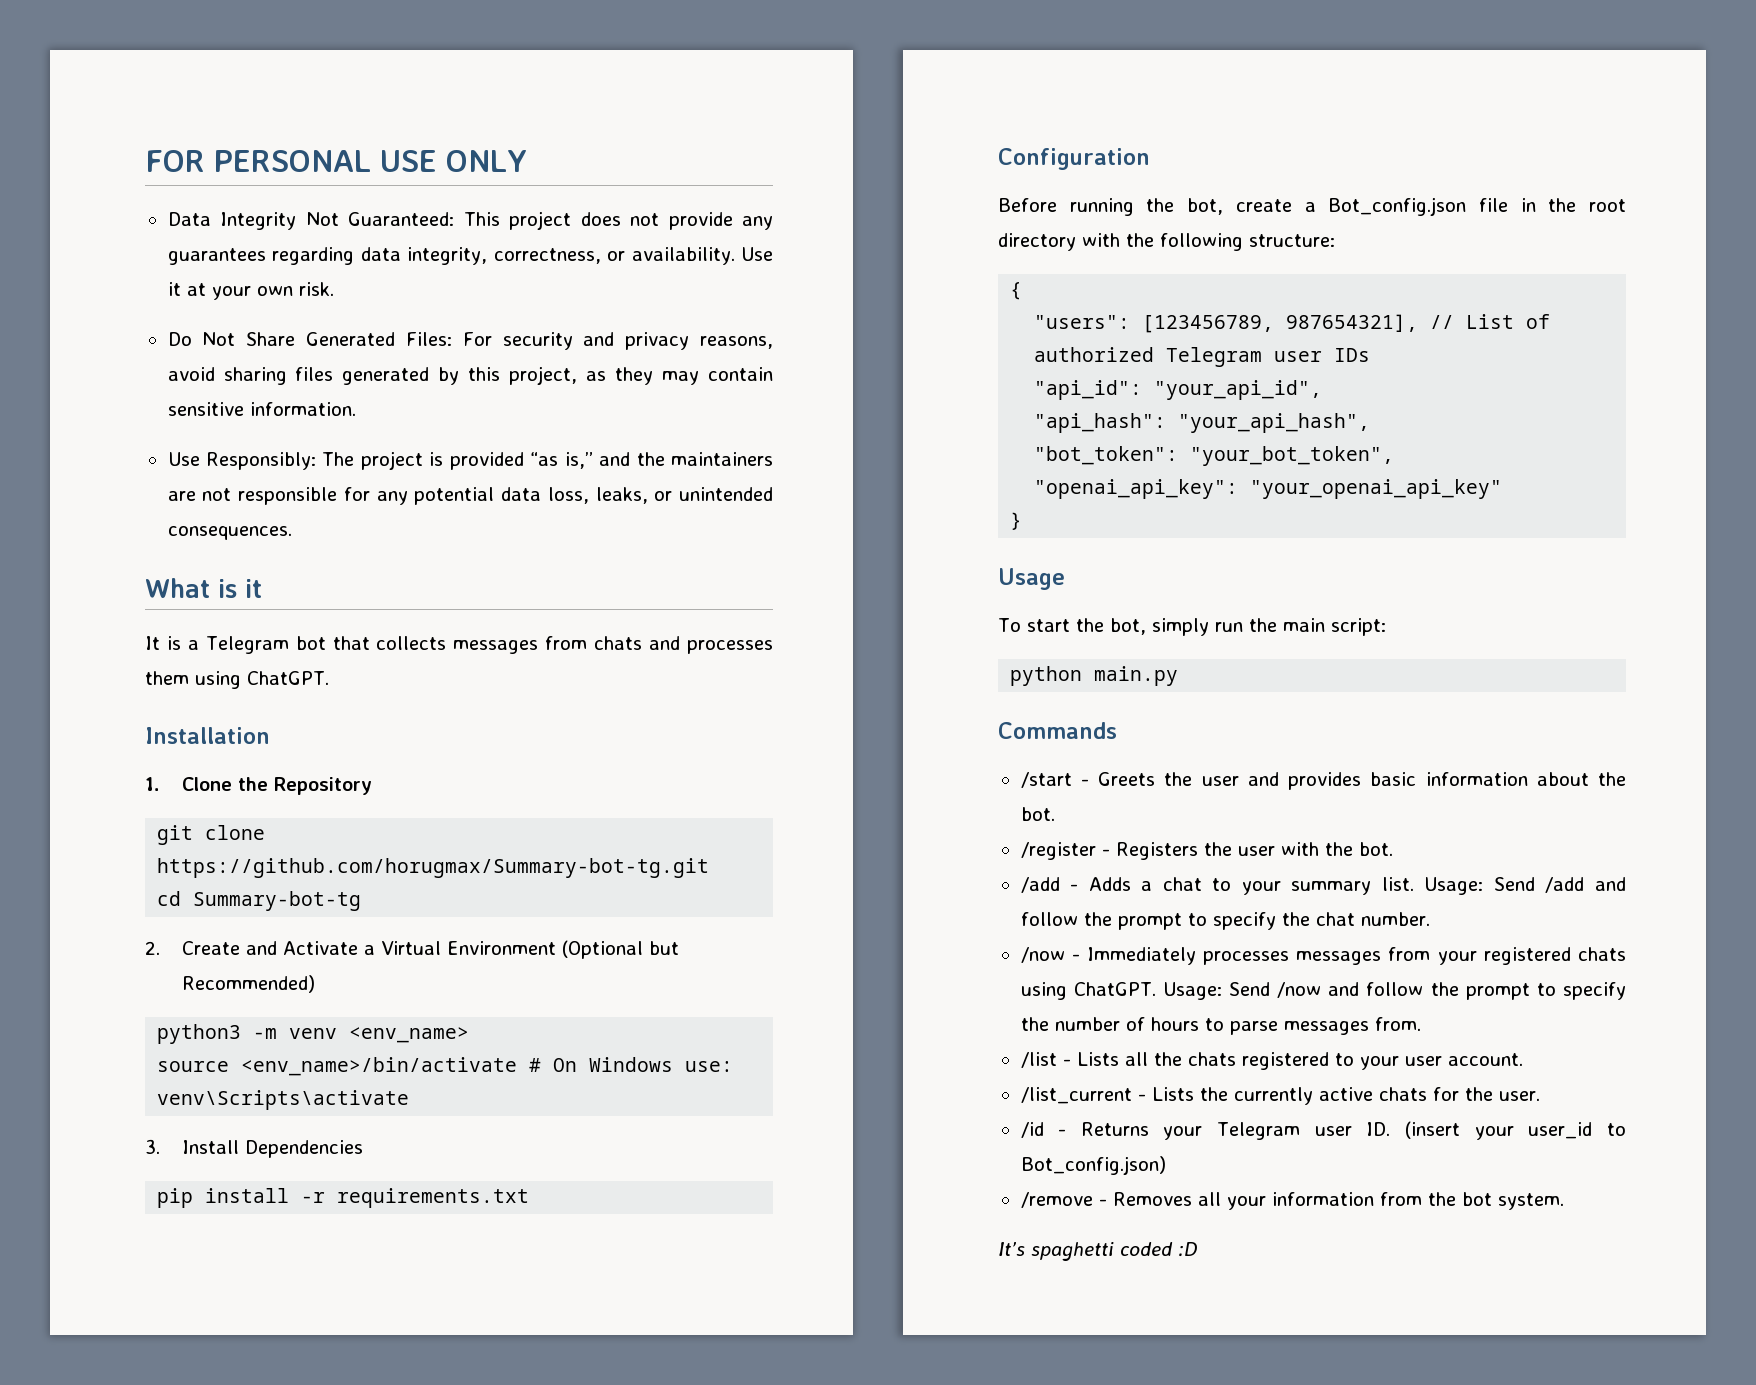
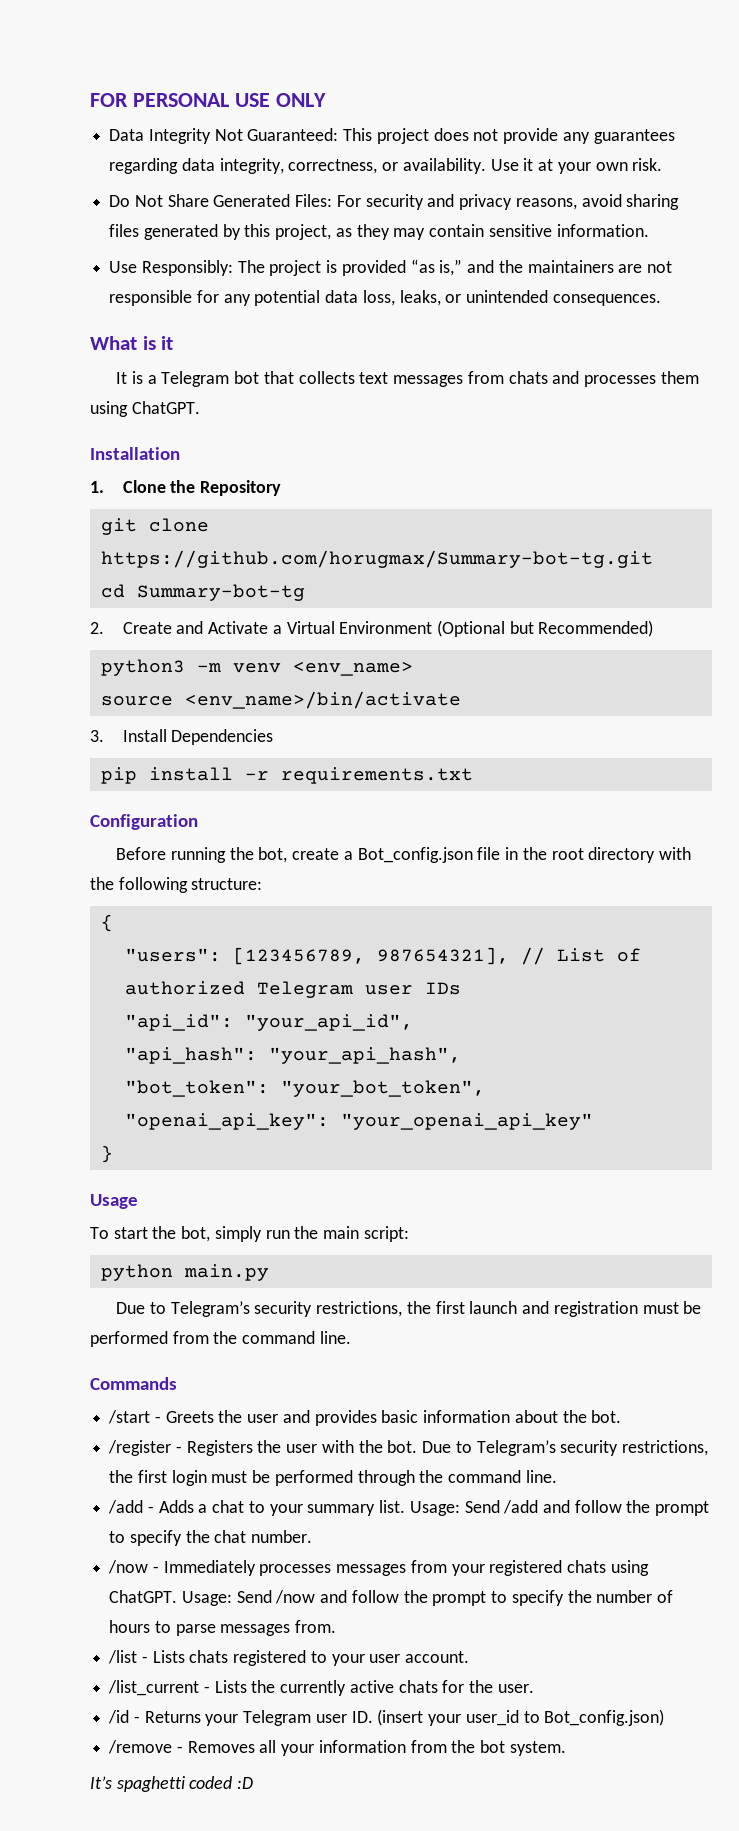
- It is a Telegram bot that collects messages from chats and processes them using ChatGPT.
+ It is a Telegram bot that collects text messages from chats and processes them using ChatGPT.
- source <env_name>/bin/activate # On Windows use: venv\Scripts\activate
+ source <env_name>/bin/activate
+ Due to Telegram’s security restrictions, the first launch and registration must be performed from the command line.
+ Due to Telegram’s security restrictions, the first login must be performed through the command line.
- /list - Lists all the chats registered to your user account.
+ /list - Lists chats registered to your user account.

